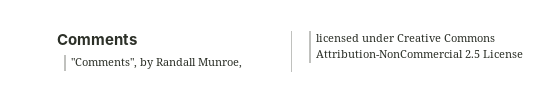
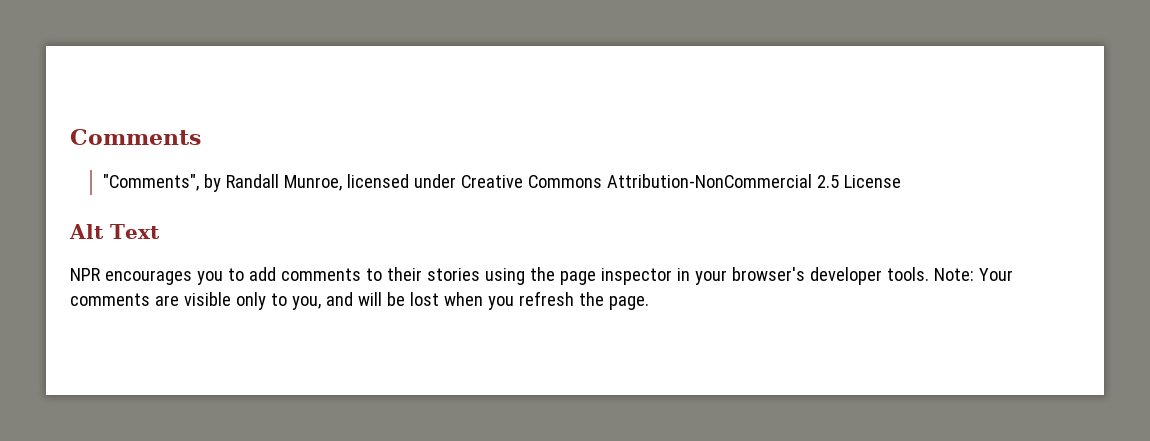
+ Alt Text
+ NPR encourages you to add comments to their stories using the page inspector in your browser's developer tools. Note: Your comments are visible only to you, and will be lost when you refresh the page.

